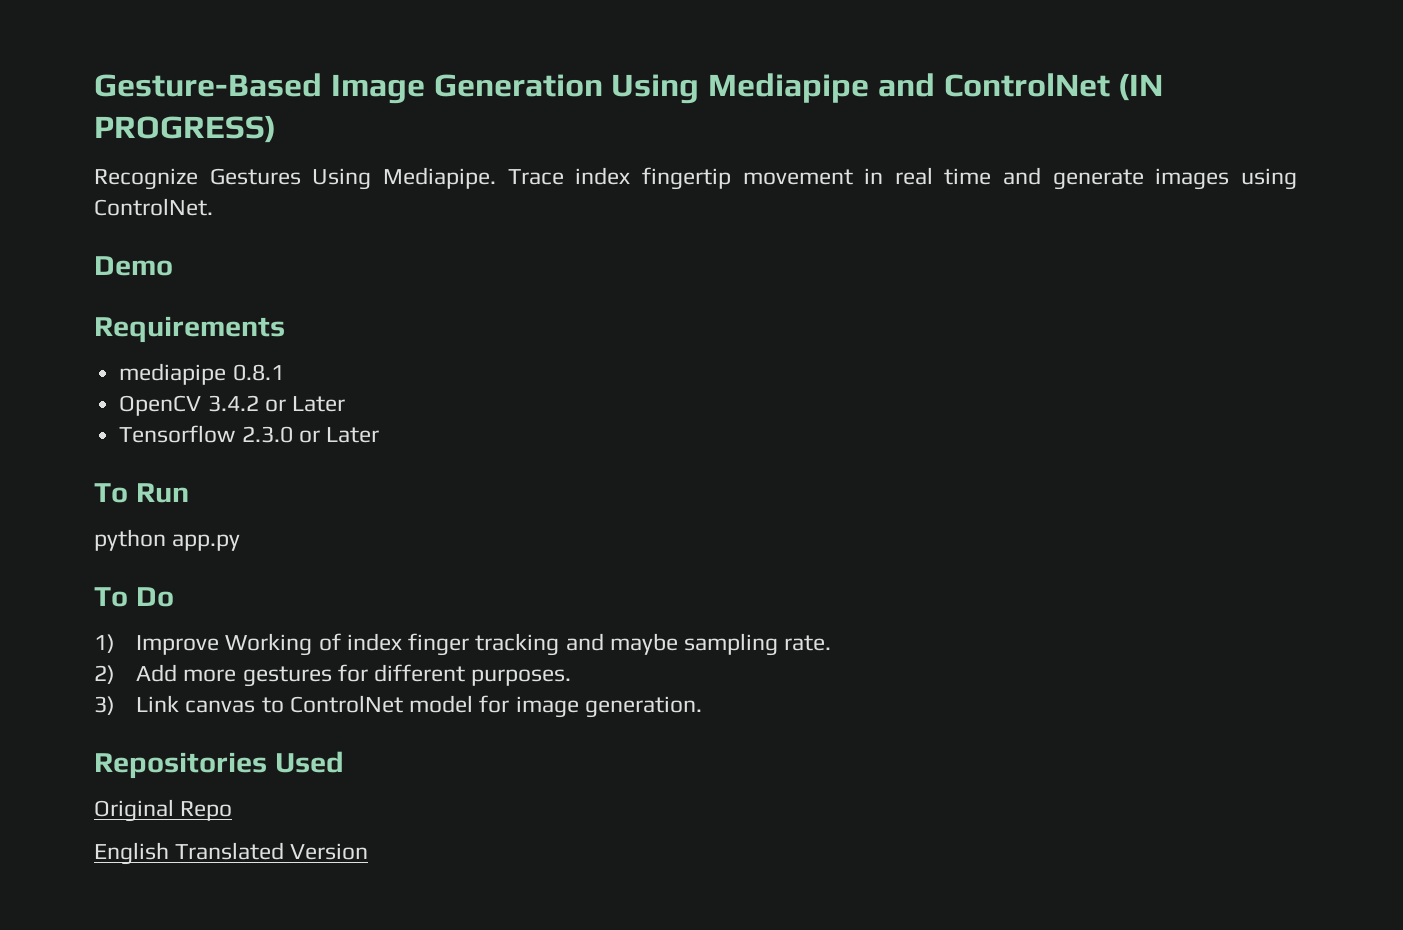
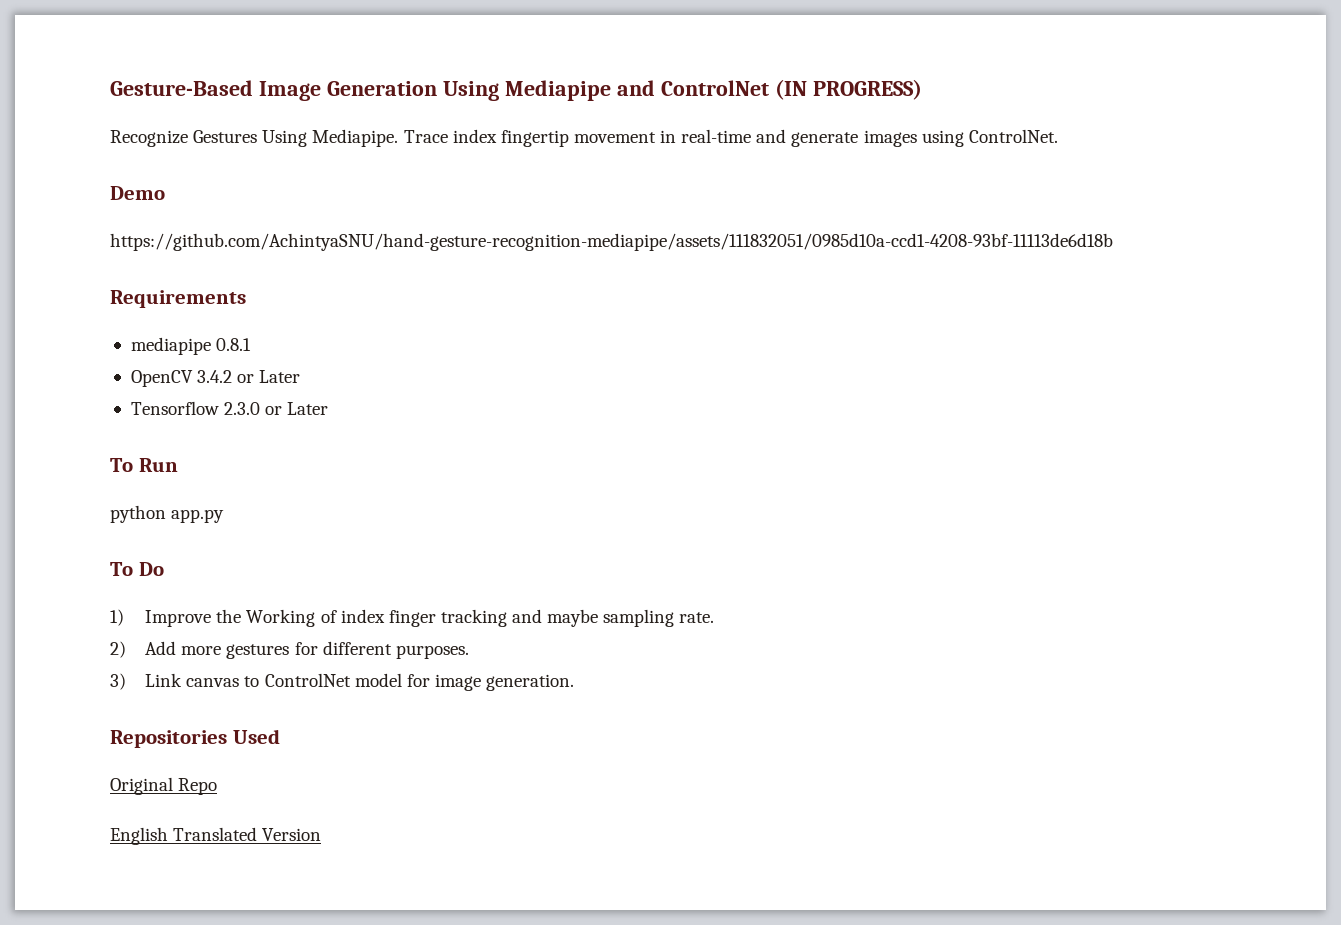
- Trace index fingertip movement in real time and generate images using ControlNet.
+ Trace index fingertip movement in real-time and generate images using ControlNet.
+ https://github.com/AchintyaSNU/hand-gesture-recognition-mediapipe/assets/111832051/0985d10a-ccd1-4208-93bf-11113de6d18b
- 1) Improve Working of index finger tracking and maybe sampling rate.
+ 1) Improve the Working of index finger tracking and maybe sampling rate.

